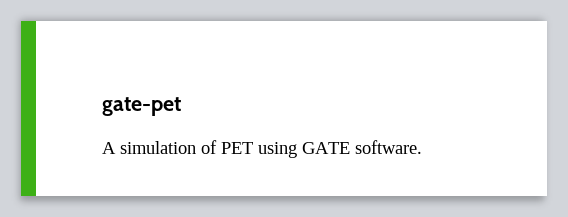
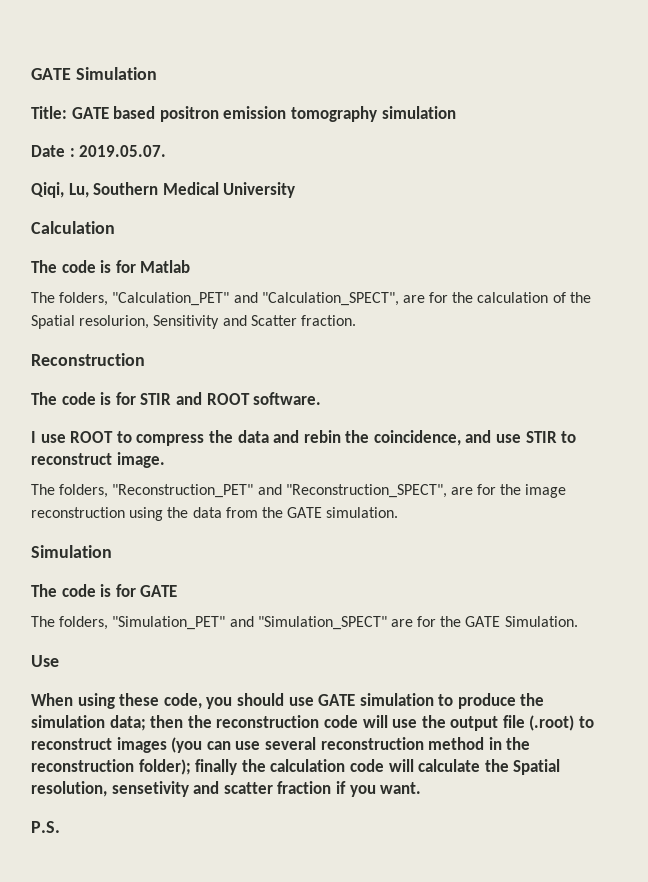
- gate-pet
- A simulation of PET using GATE software.
+ GATE Simulation
+ Title: GATE based positron emission tomography simulation
+ Date : 2019.05.07.
+ Qiqi, Lu, Southern Medical University
+ Calculation
+ The code is for Matlab
+ The folders, "Calculation_PET" and "Calculation_SPECT", are for the calculation of the Spatial resolurion, Sensitivity and Scatter fraction.
+ Reconstruction
+ The code is for STIR and ROOT software.
+ I use ROOT to compress the data and rebin the coincidence, and use STIR to reconstruct image.
+ The folders, "Reconstruction_PET" and "Reconstruction_SPECT", are for the image reconstruction using the data from the GATE simulation.
+ Simulation
+ The code is for GATE
+ The folders, "Simulation_PET" and "Simulation_SPECT" are for the GATE Simulation.
+ Use
+ When using these code, you should use GATE simulation to produce the simulation data; then the reconstruction code will use the output file (.root) to reconstruct images (you can use several reconstruction method in the reconstruction folder); finally the calculation code will calculate the Spatial resolution, sensetivity and scatter fraction if you want.
+ P.S.

